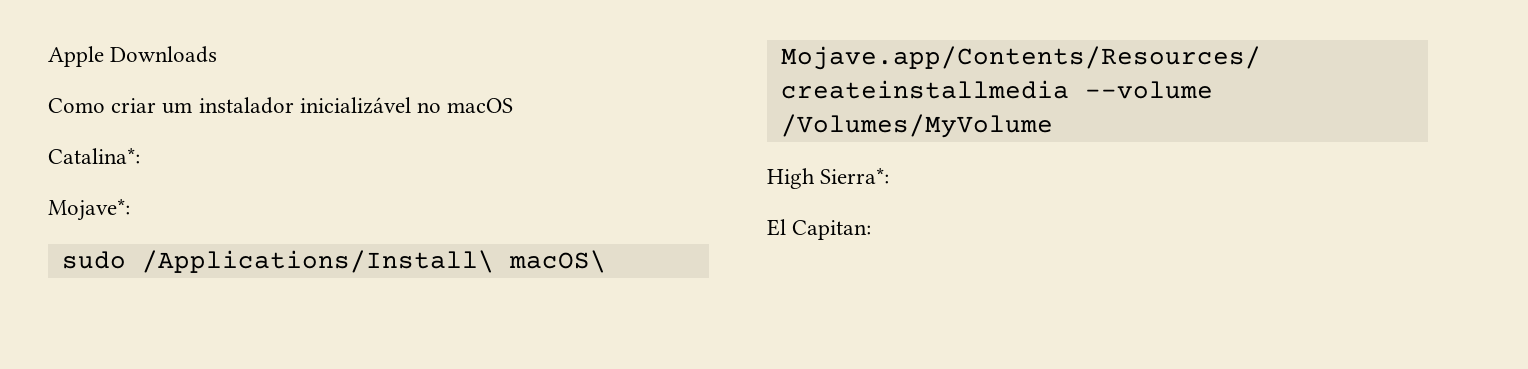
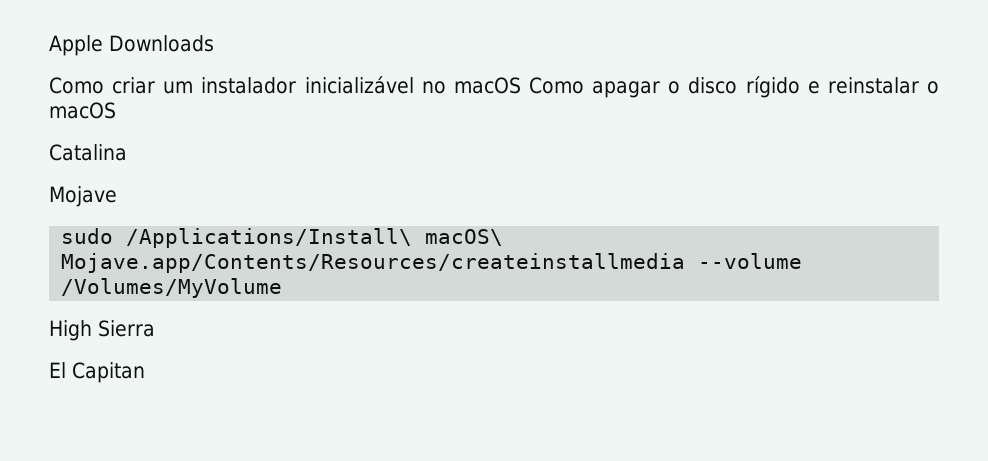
- Como criar um instalador inicializável no macOS
- Catalina*:
- Mojave*:
+ Como criar um instalador inicializável no macOS Como apagar o disco rígido e reinstalar o macOS
+ Catalina
+ Mojave
- High Sierra*:
+ High Sierra
- El Capitan:
+ El Capitan

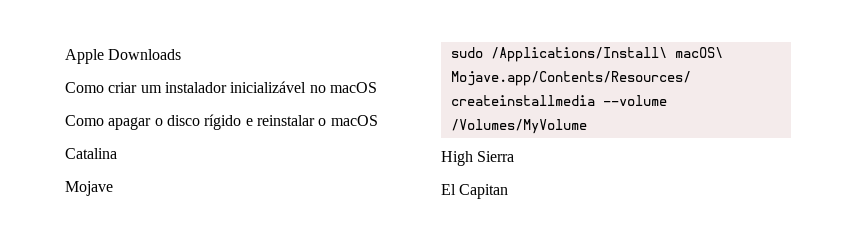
- Como criar um instalador inicializável no macOS Como apagar o disco rígido e reinstalar o macOS
+ Como criar um instalador inicializável no macOS
+ Como apagar o disco rígido e reinstalar o macOS

